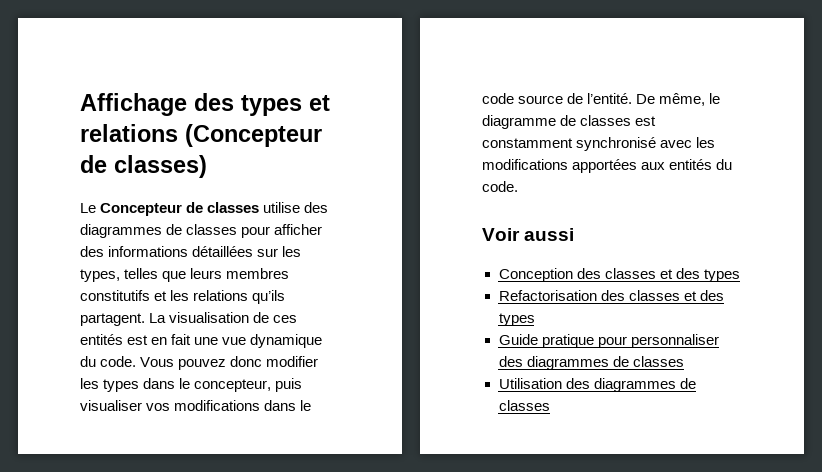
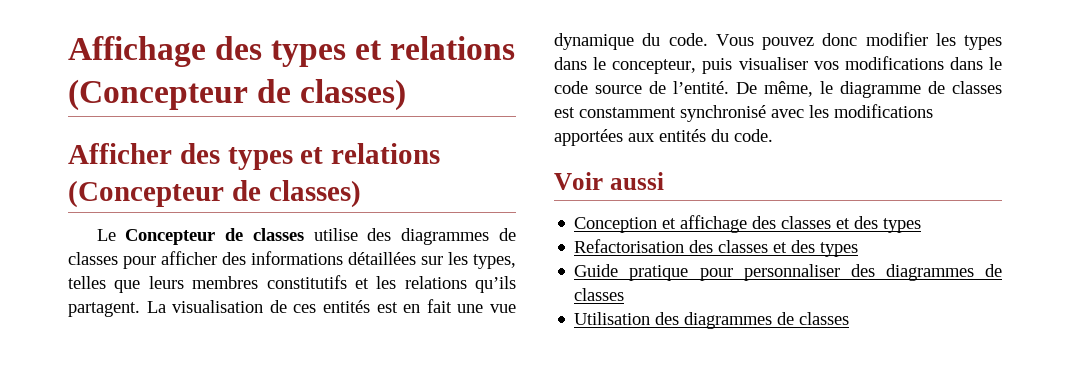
+ Afficher des types et relations (Concepteur de classes)
- Conception des classes et des types
+ Conception et affichage des classes et des types

